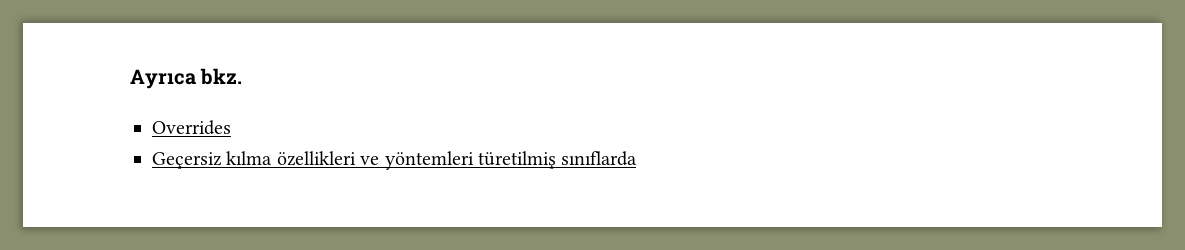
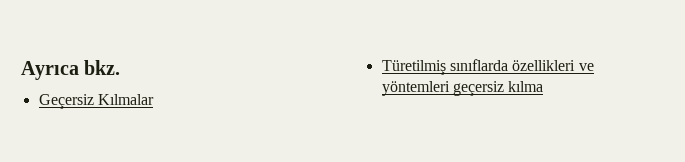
- Overrides
- Geçersiz kılma özellikleri ve yöntemleri türetilmiş sınıflarda
+ Geçersiz Kılmalar
+ Türetilmiş sınıflarda özellikleri ve yöntemleri geçersiz kılma

